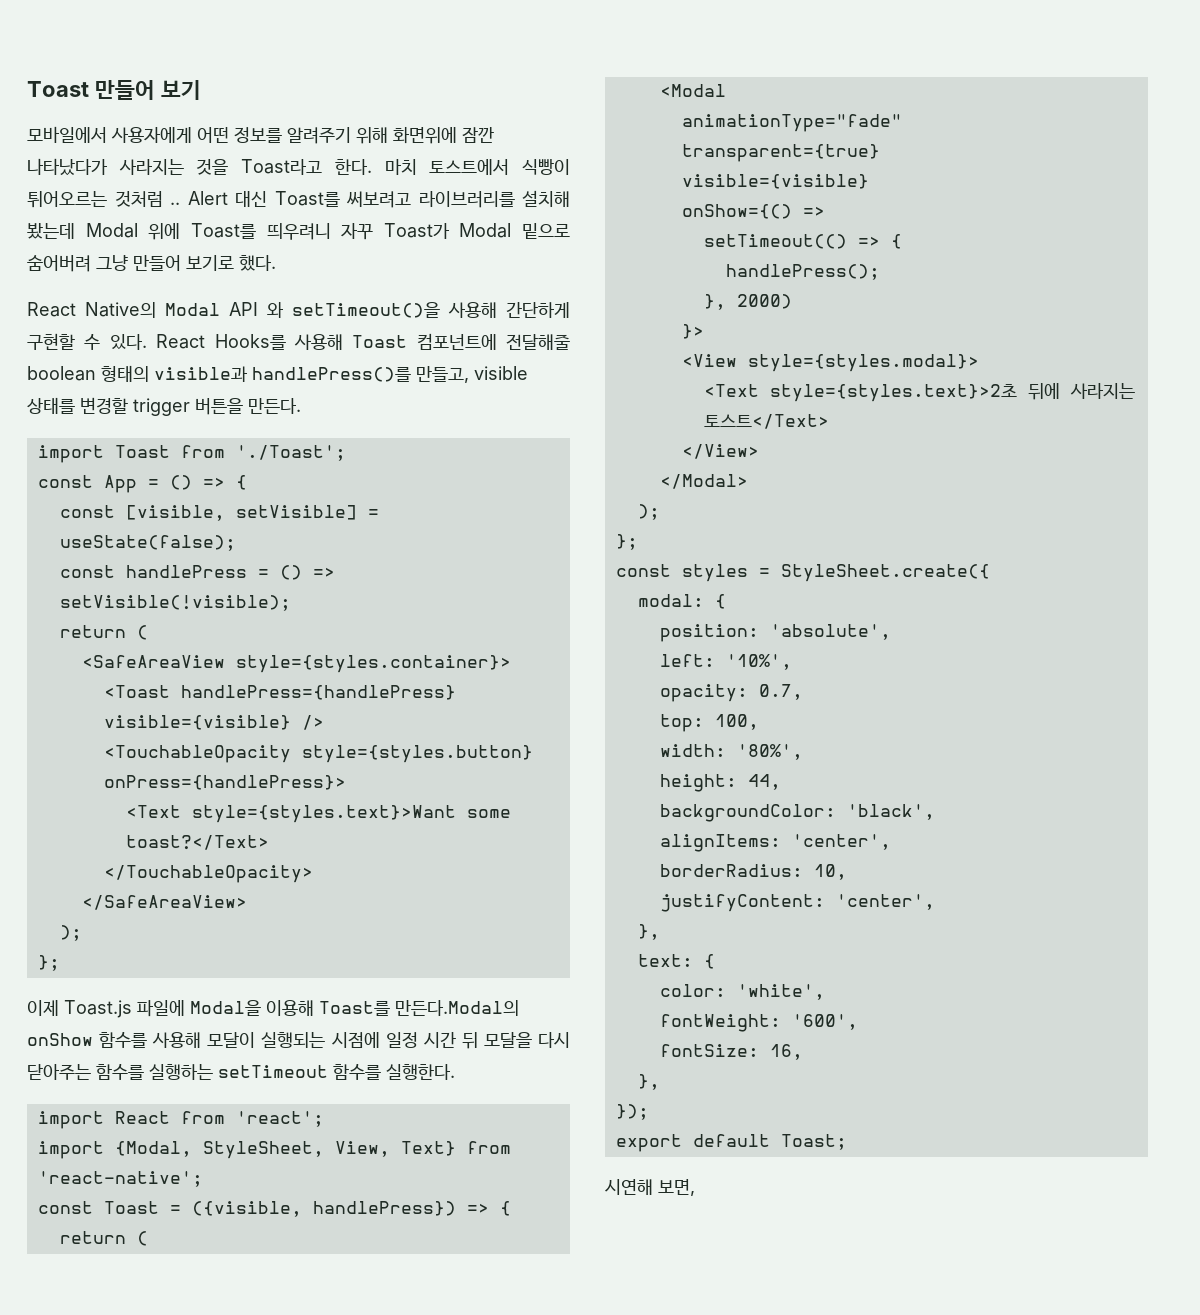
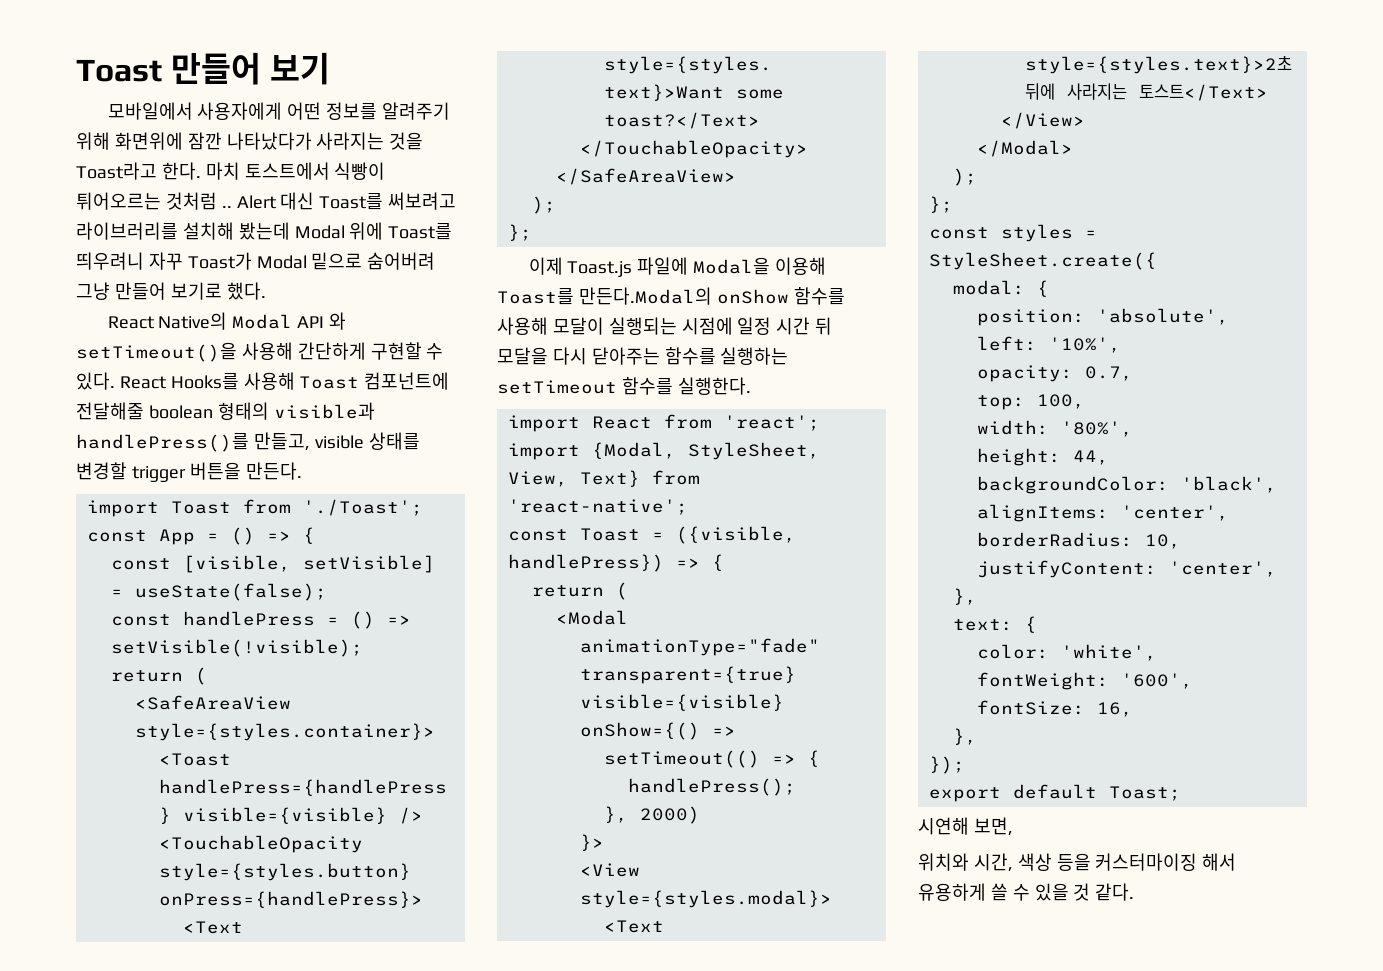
+ 위치와 시간, 색상 등을 커스터마이징 해서 유용하게 쓸 수 있을 것 같다.

